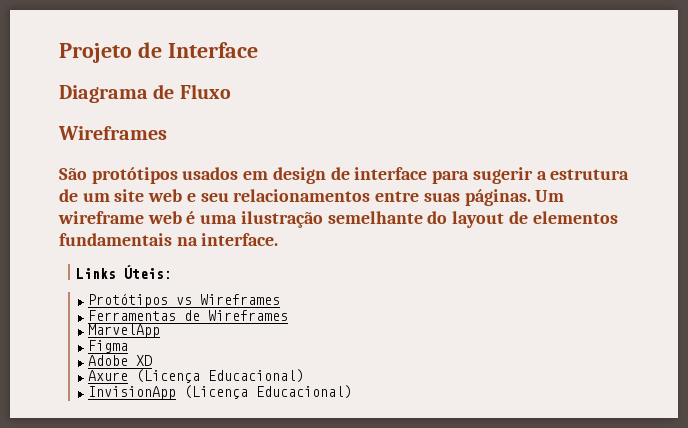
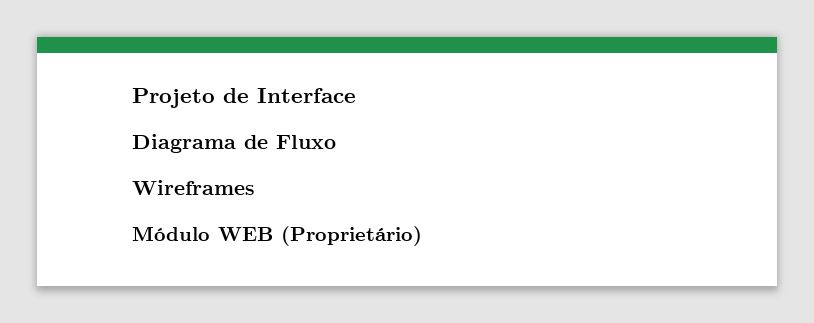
- São protótipos usados em design de interface para sugerir a estrutura de um site web e seu relacionamentos entre suas páginas. Um wireframe web é uma ilustração semelhante do layout de elementos fundamentais na interface.
- Links Úteis:
- Protótipos vs Wireframes
- Ferramentas de Wireframes
- MarvelApp
- Figma
- Adobe XD
- Axure (Licença Educacional)
- InvisionApp (Licença Educacional)
+ Módulo WEB (Proprietário)

